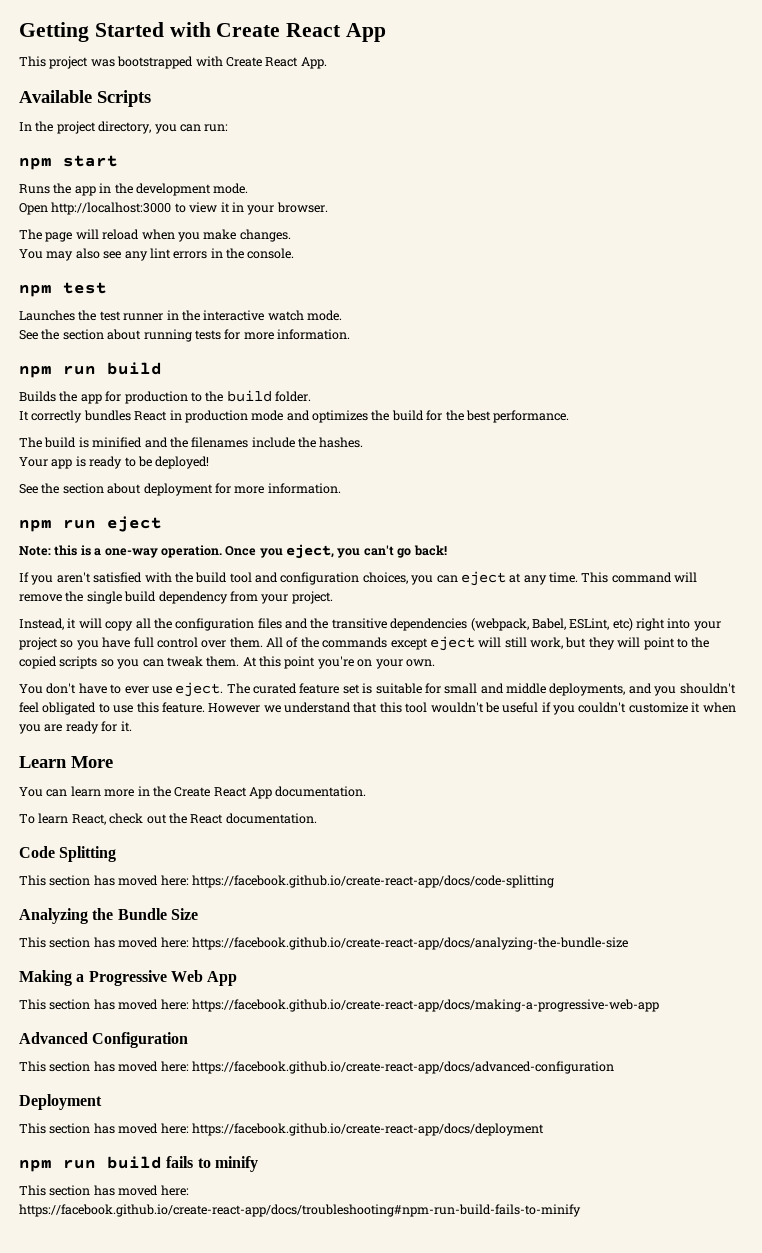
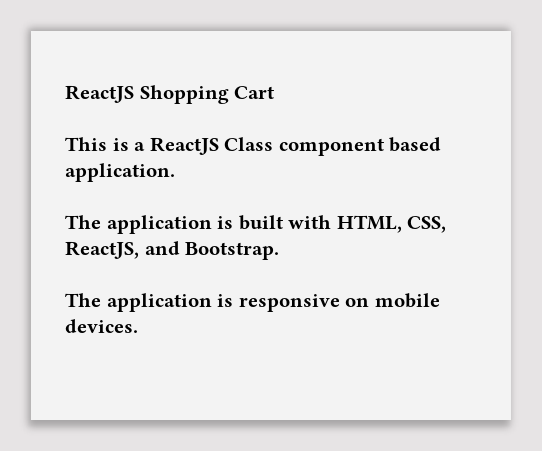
- Getting Started with Create React App
- This project was bootstrapped with Create React App.
- Available Scripts
- In the project directory, you can run:
- npm start
- Runs the app in the development mode.
- Open http://localhost:3000 to view it in your browser.
- The page will reload when you make changes.
- You may also see any lint errors in the console.
- npm test
- Launches the test runner in the interactive watch mode.
- See the section about running tests for more information.
- npm run build
- Builds the app for production to the build folder.
- It correctly bundles React in production mode and optimizes the build for the best performance.
- The build is minified and the filenames include the hashes.
- Your app is ready to be deployed!
- See the section about deployment for more information.
- npm run eject
- Note: this is a one-way operation. Once you eject, you can't go back!
- If you aren't satisfied with the build tool and configuration choices, you can eject at any time. This command will remove the single build dependency from your project.
- Instead, it will copy all the configuration files and the transitive dependencies (webpack, Babel, ESLint, etc) right into your project so you have full control over them. All of the commands except eject will still work, but they will point to the copied scripts so you can tweak them. At this point you're on your own.
- You don't have to ever use eject. The curated feature set is suitable for small and middle deployments, and you shouldn't feel obligated to use this feature. However we understand that this tool wouldn't be useful if you couldn't customize it when you are ready for it.
- Learn More
- You can learn more in the Create React App documentation.
- To learn React, check out the React documentation.
- Code Splitting
- This section has moved here: https://facebook.github.io/create-react-app/docs/code-splitting
- Analyzing the Bundle Size
- This section has moved here: https://facebook.github.io/create-react-app/docs/analyzing-the-bundle-size
- Making a Progressive Web App
- This section has moved here: https://facebook.github.io/create-react-app/docs/making-a-progressive-web-app
- Advanced Configuration
- This section has moved here: https://facebook.github.io/create-react-app/docs/advanced-configuration
- Deployment
- This section has moved here: https://facebook.github.io/create-react-app/docs/deployment
- npm run build fails to minify
- This section has moved here: https://facebook.github.io/create-react-app/docs/troubleshooting#npm-run-build-fails-to-minify
+ ReactJS Shopping Cart
+ This is a ReactJS Class component based application.
+ The application is built with HTML, CSS, ReactJS, and Bootstrap.
+ The application is responsive on mobile devices.

